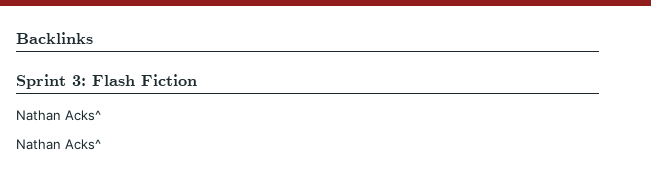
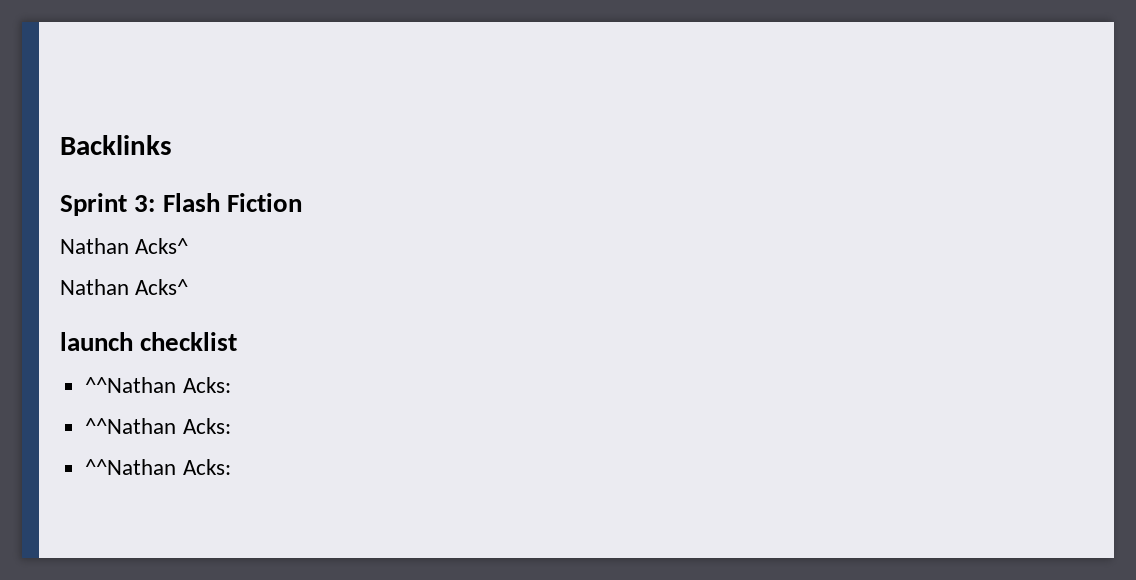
+ launch checklist
+ ^^Nathan Acks:
+ ^^Nathan Acks:
+ ^^Nathan Acks:

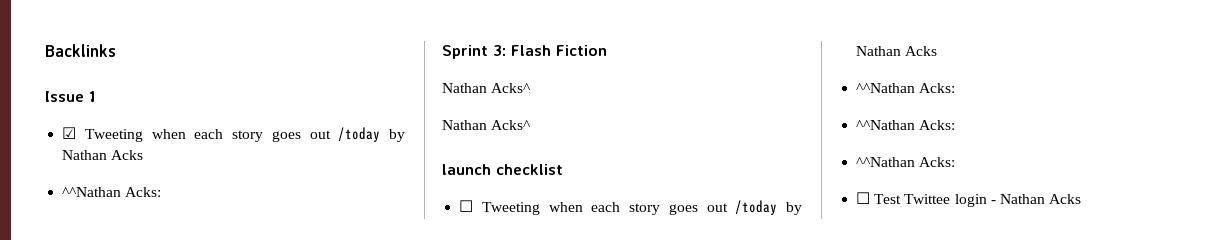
+ Issue 1
+ ☑ Tweeting when each story goes out /today by Nathan Acks
+ ^^Nathan Acks:
+ ☐ Tweeting when each story goes out /today by Nathan Acks
+ ☐ Test Twittee login - Nathan Acks

